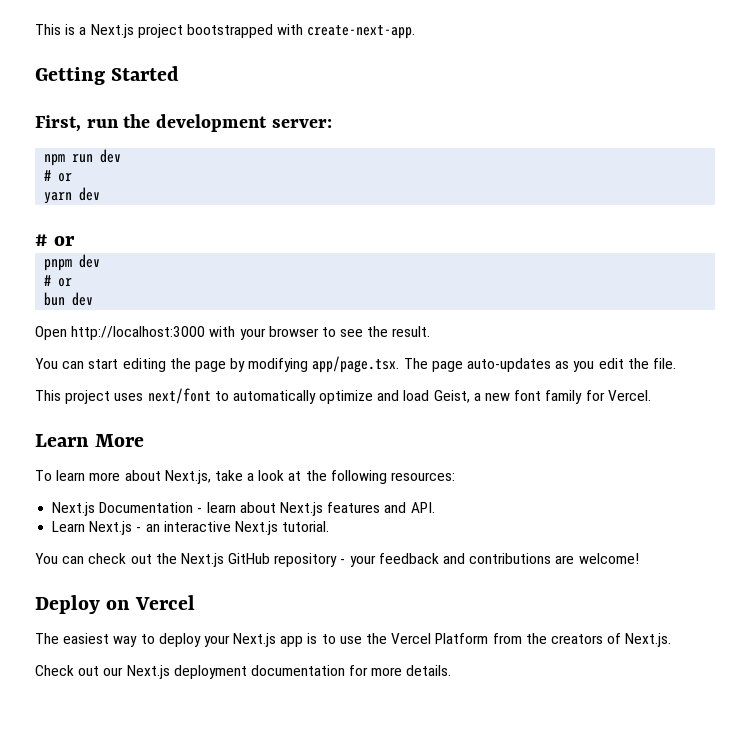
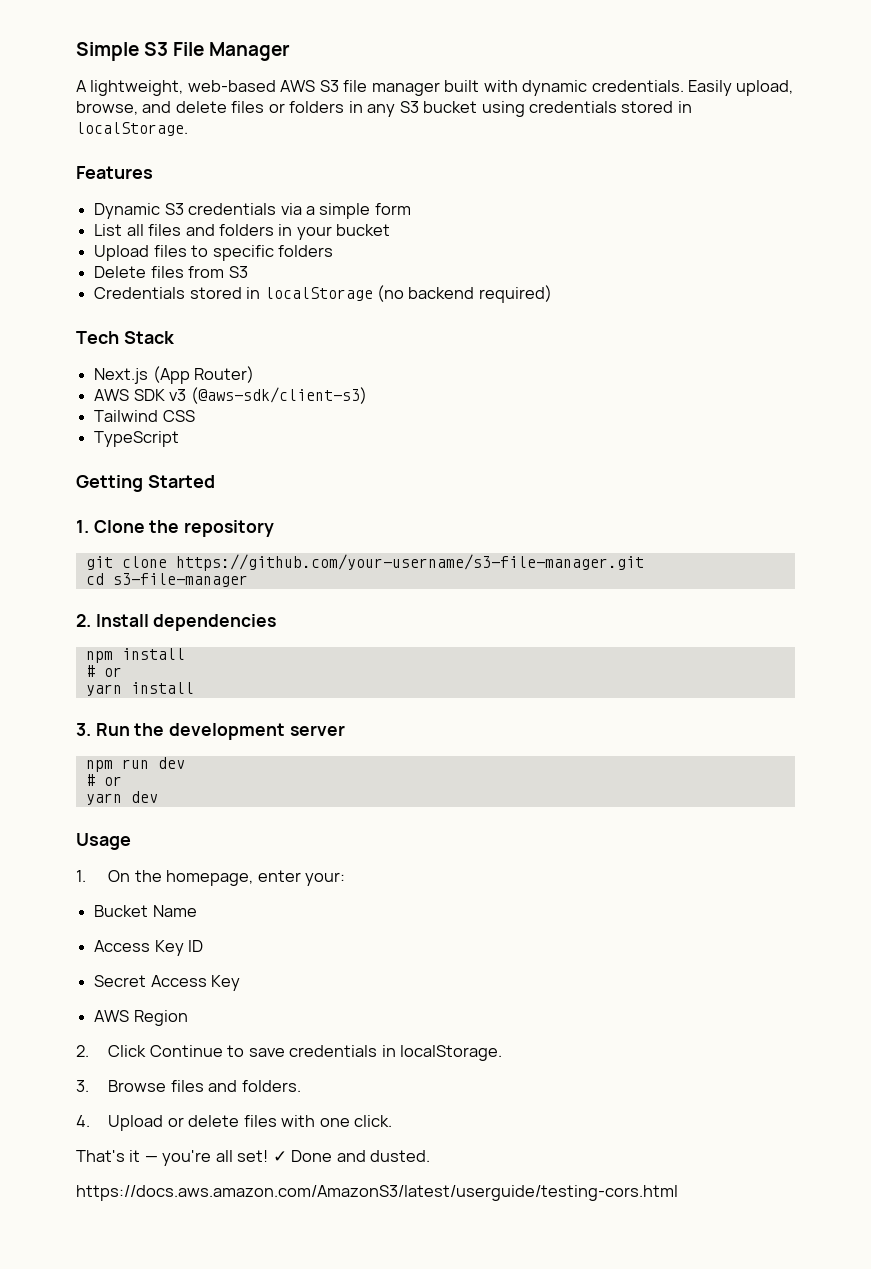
- This is a Next.js project bootstrapped with create-next-app.
+ Simple S3 File Manager
+ A lightweight, web-based AWS S3 file manager built with dynamic credentials. Easily upload, browse, and delete files or folders in any S3 bucket using credentials stored in localStorage.
+ Features
+ Dynamic S3 credentials via a simple form
+ List all files and folders in your bucket
+ Upload files to specific folders
+ Delete files from S3
+ Credentials stored in localStorage (no backend required)
+ Tech Stack
+ Next.js (App Router)
+ AWS SDK v3 (@aws-sdk/client-s3)
+ Tailwind CSS
+ TypeScript
  Getting Started
- First, run the development server:
+ 1. Clone the repository
+ git clone https://github.com/your-username/s3-file-manager.git
+ cd s3-file-manager
+ 2. Install dependencies
+ npm install
+ # or
+ yarn install
+ 3. Run the development server
  yarn dev
- # or
- pnpm dev
- # or
- bun dev
- Open http://localhost:3000 with your browser to see the result.
- You can start editing the page by modifying app/page.tsx. The page auto-updates as you edit the file.
- This project uses next/font to automatically optimize and load Geist, a new font family for Vercel.
- Learn More
- To learn more about Next.js, take a look at the following resources:
- Next.js Documentation - learn about Next.js features and API.
- Learn Next.js - an interactive Next.js tutorial.
- You can check out the Next.js GitHub repository - your feedback and contributions are welcome!
- Deploy on Vercel
- The easiest way to deploy your Next.js app is to use the Vercel Platform from the creators of Next.js.
- Check out our Next.js deployment documentation for more details.
+ Usage
+ 1. On the homepage, enter your:
+ Bucket Name
+ Access Key ID
+ Secret Access Key
+ AWS Region
+ 2. Click Continue to save credentials in localStorage.
+ 3. Browse files and folders.
+ 4. Upload or delete files with one click.
+ That's it — you're all set! ✓ Done and dusted.
+ https://docs.aws.amazon.com/AmazonS3/latest/userguide/testing-cors.html

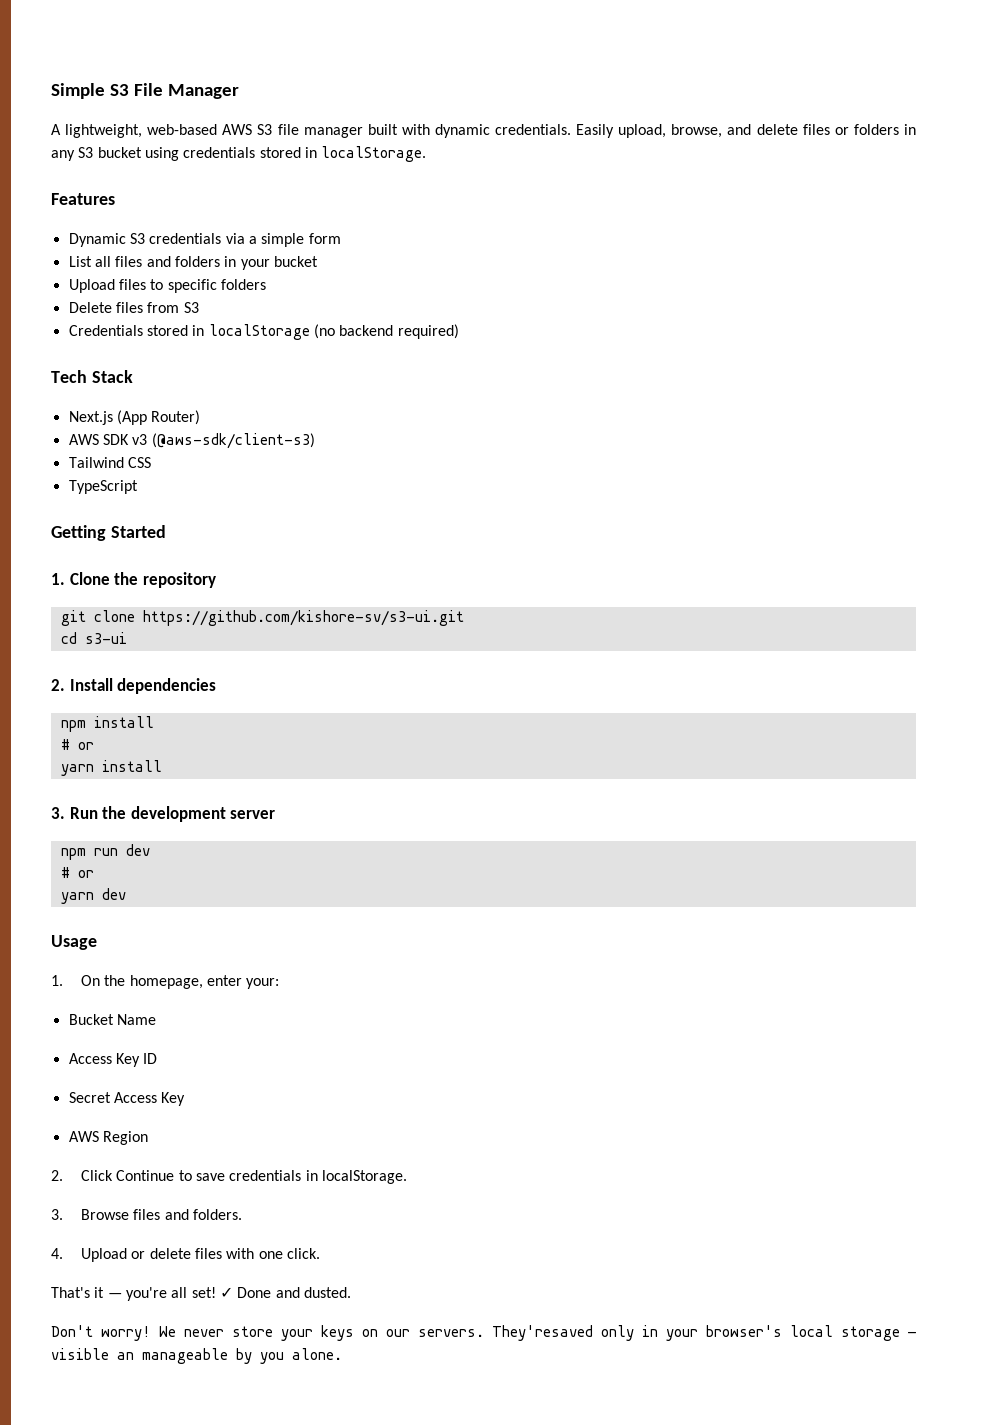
- git clone https://github.com/your-username/s3-file-manager.git
+ git clone https://github.com/kishore-sv/s3-ui.git
- cd s3-file-manager
+ cd s3-ui
- https://docs.aws.amazon.com/AmazonS3/latest/userguide/testing-cors.html
+ Don't worry! We never store your keys on our servers. They'resaved only in your browser's local storage — visible an manageable by you alone.

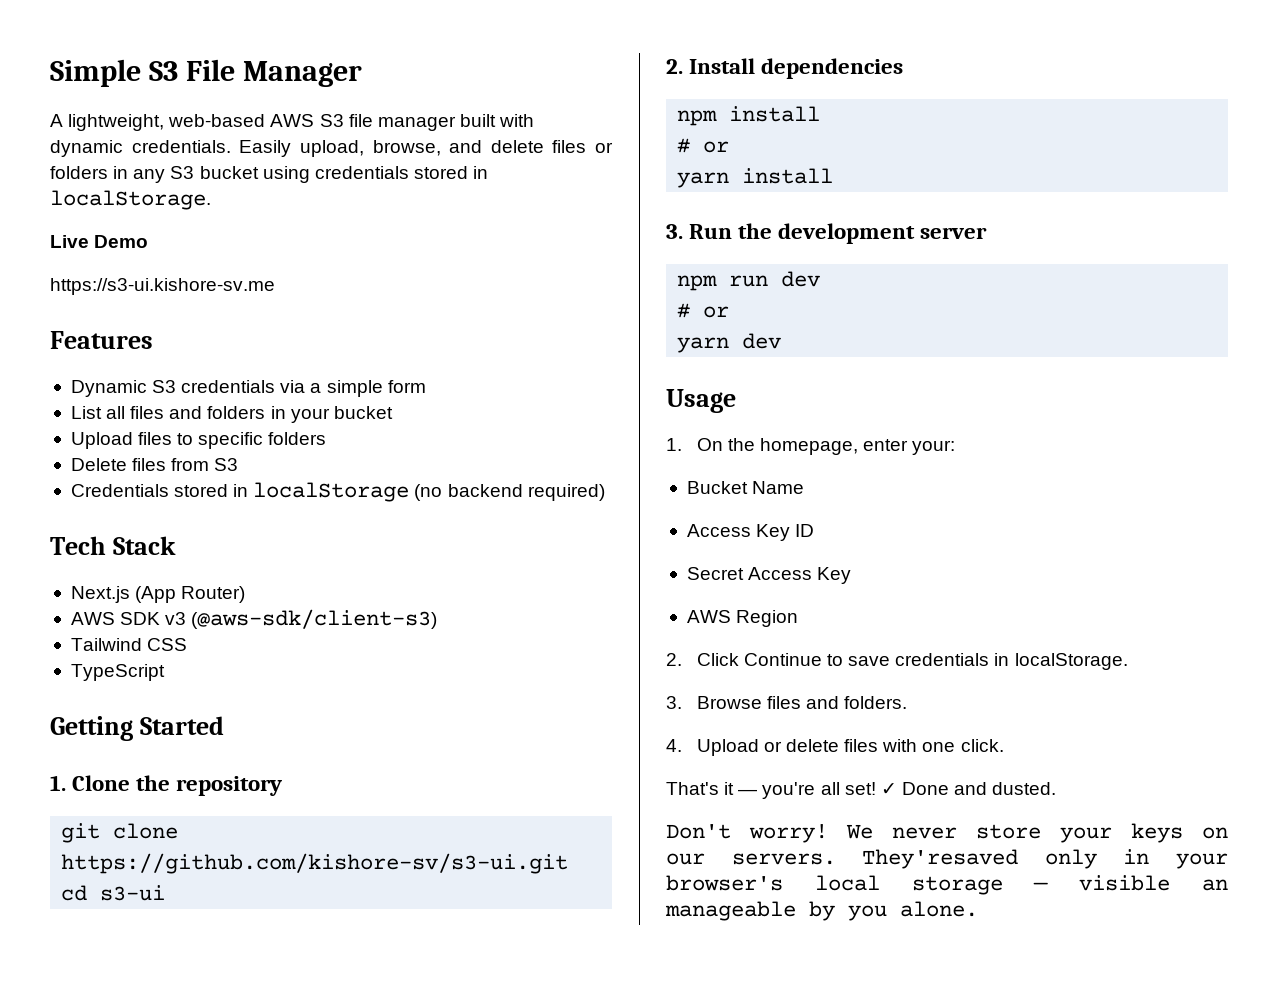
+ Live Demo
+ https://s3-ui.kishore-sv.me

